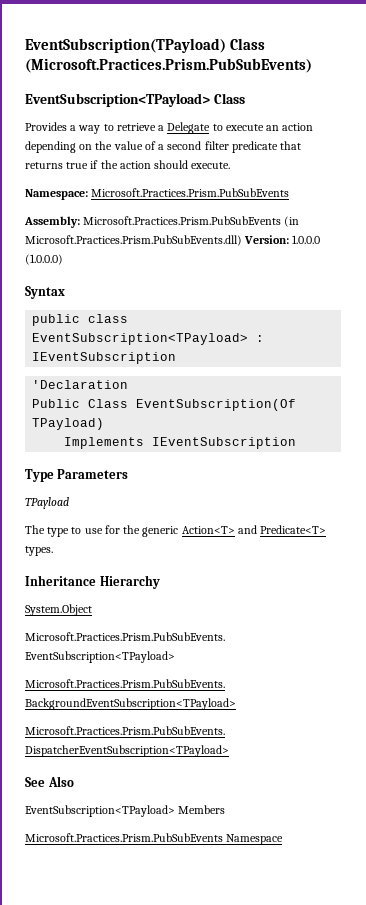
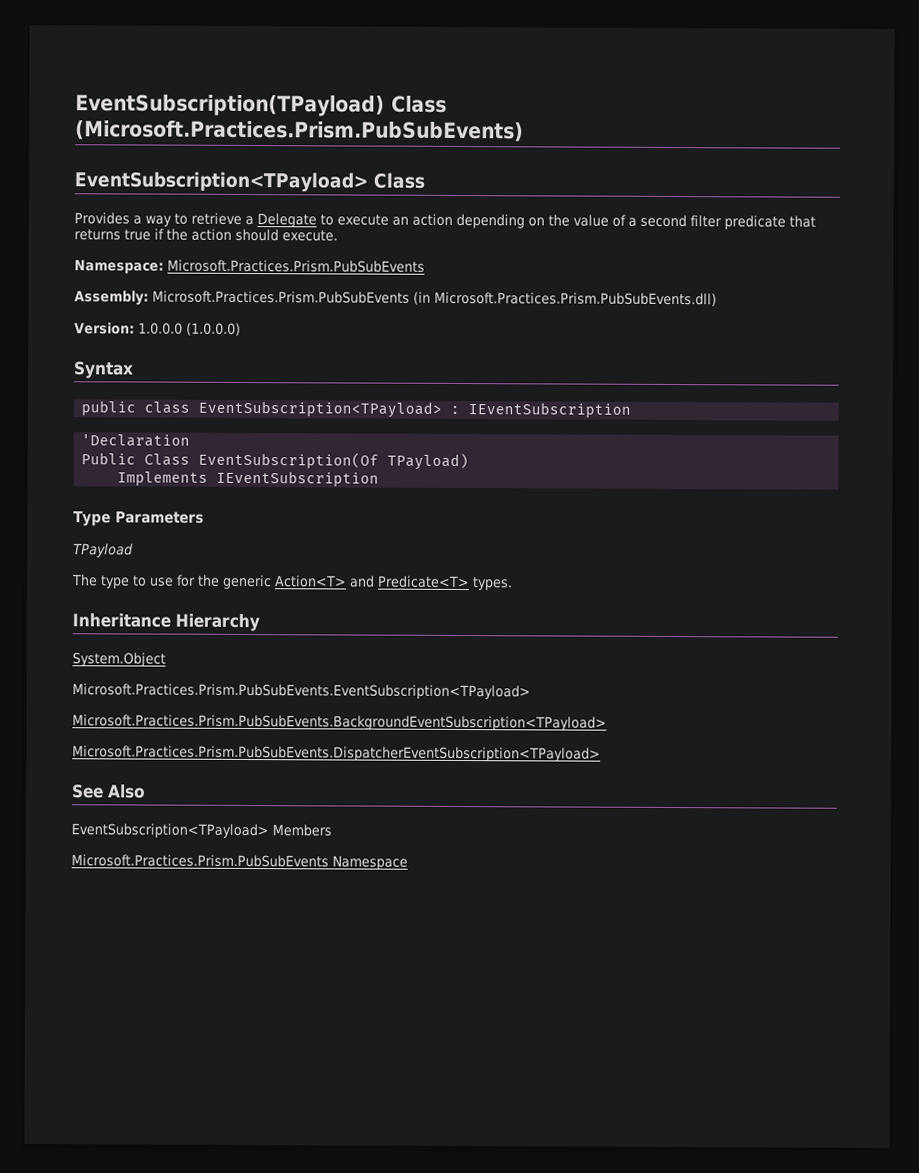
- Assembly: Microsoft.Practices.Prism.PubSubEvents (in Microsoft.Practices.Prism.PubSubEvents.dll) Version: 1.0.0.0 (1.0.0.0)
+ Assembly: Microsoft.Practices.Prism.PubSubEvents (in Microsoft.Practices.Prism.PubSubEvents.dll)
+ Version: 1.0.0.0 (1.0.0.0)

